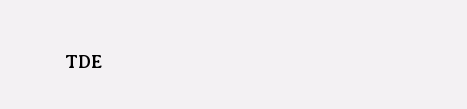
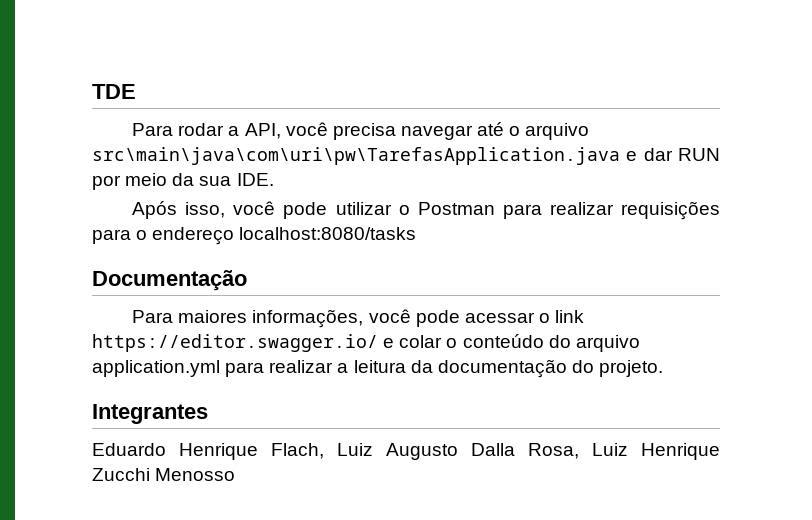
+ Para rodar a API, você precisa navegar até o arquivo src\main\java\com\uri\pw\TarefasApplication.java e dar RUN por meio da sua IDE.
+ Após isso, você pode utilizar o Postman para realizar requisições para o endereço localhost:8080/tasks
+ Documentação
+ Para maiores informações, você pode acessar o link https://editor.swagger.io/ e colar o conteúdo do arquivo application.yml para realizar a leitura da documentação do projeto.
+ Integrantes
+ Eduardo Henrique Flach, Luiz Augusto Dalla Rosa, Luiz Henrique Zucchi Menosso

